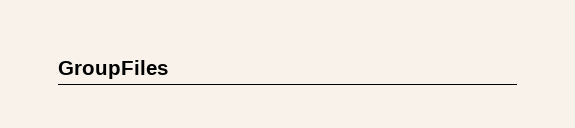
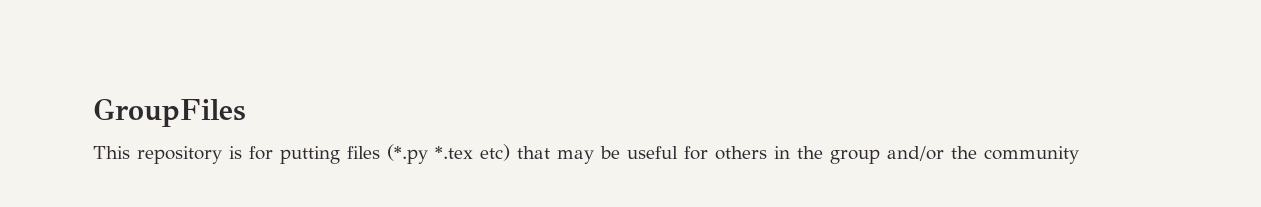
+ This repository is for putting files (*.py *.tex etc) that may be useful for others in the group and/or the community

